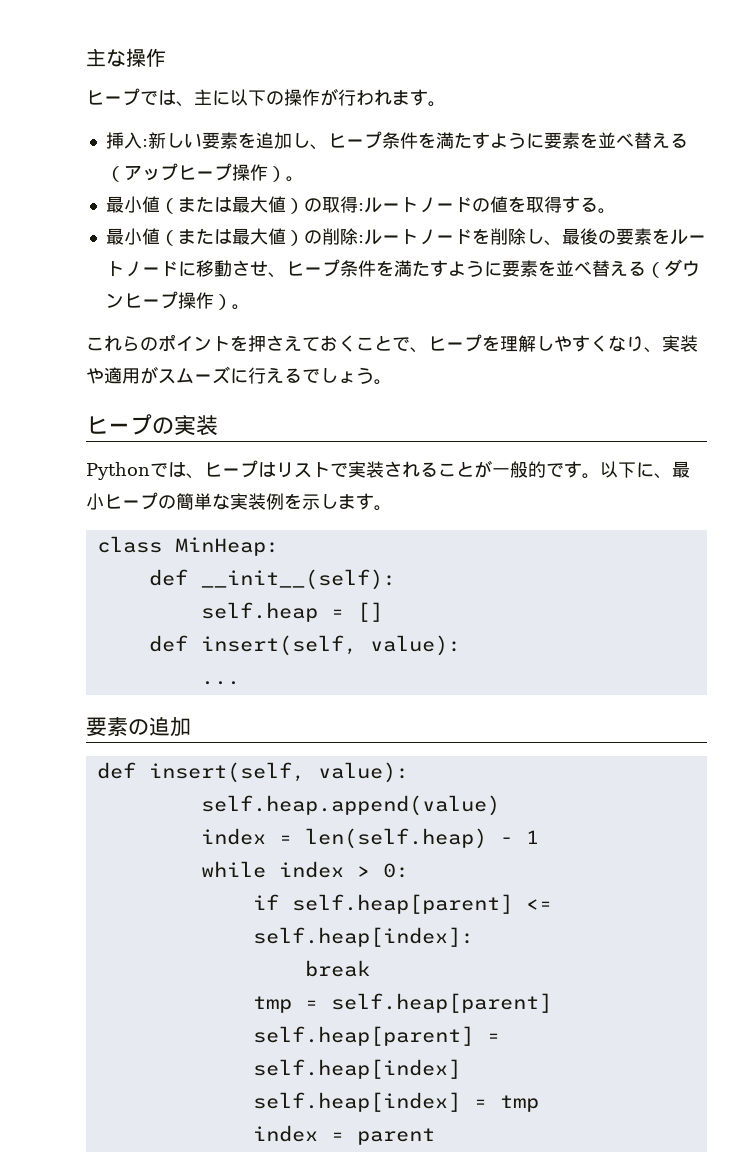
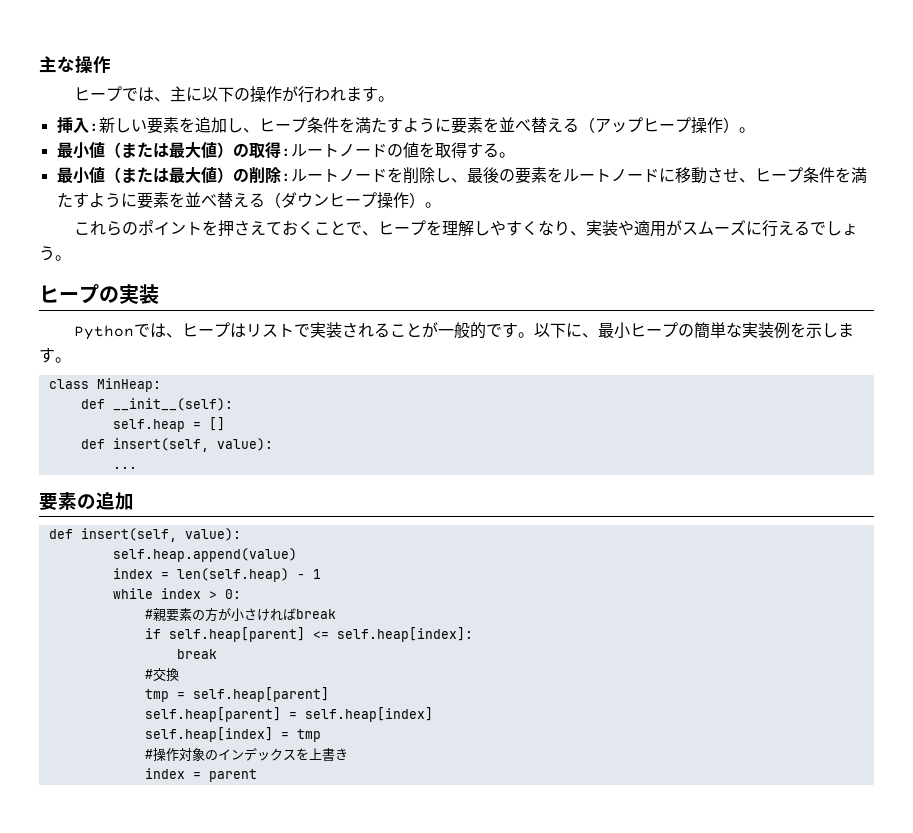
+ #親要素の方が小さければbreak
+ #交換
+ #操作対象のインデックスを上書き

